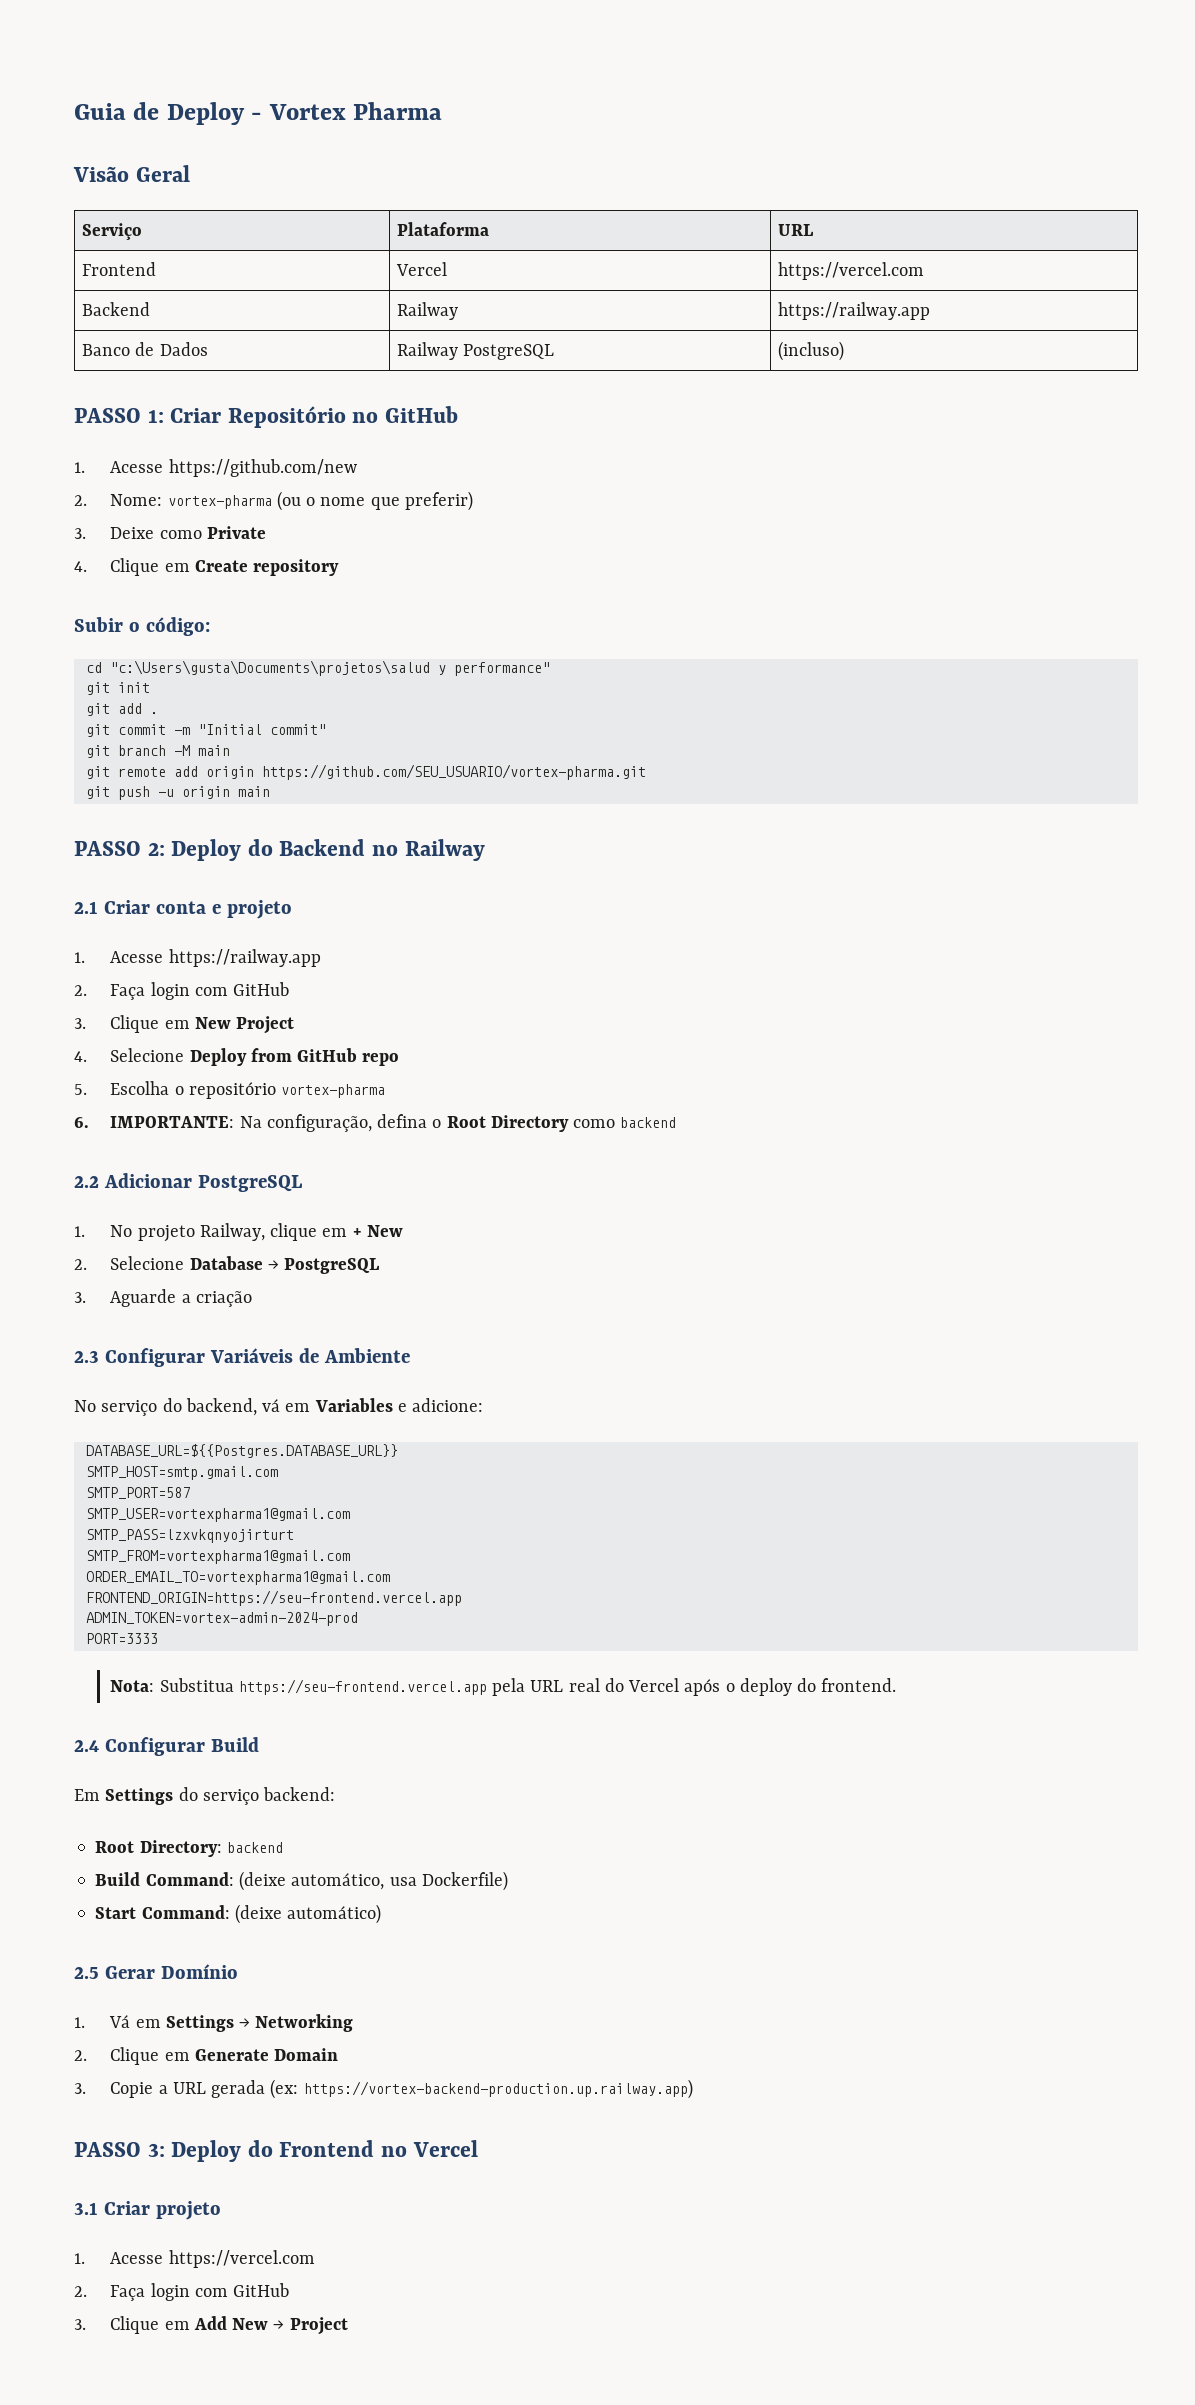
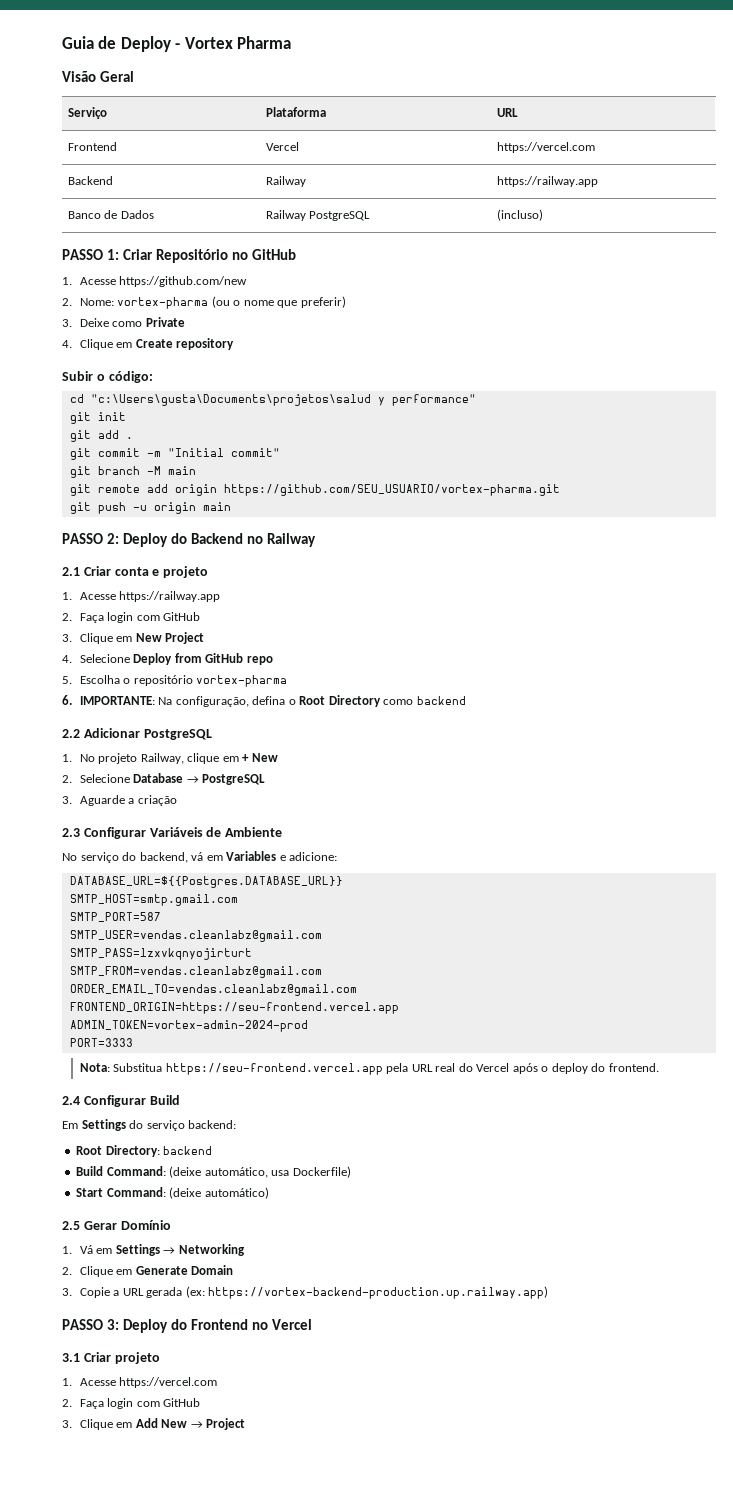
- SMTP_USER=vortexpharma1@gmail.com
+ SMTP_USER=vendas.cleanlabz@gmail.com
- SMTP_FROM=vortexpharma1@gmail.com
- ORDER_EMAIL_TO=vortexpharma1@gmail.com
+ SMTP_FROM=vendas.cleanlabz@gmail.com
+ ORDER_EMAIL_TO=vendas.cleanlabz@gmail.com

